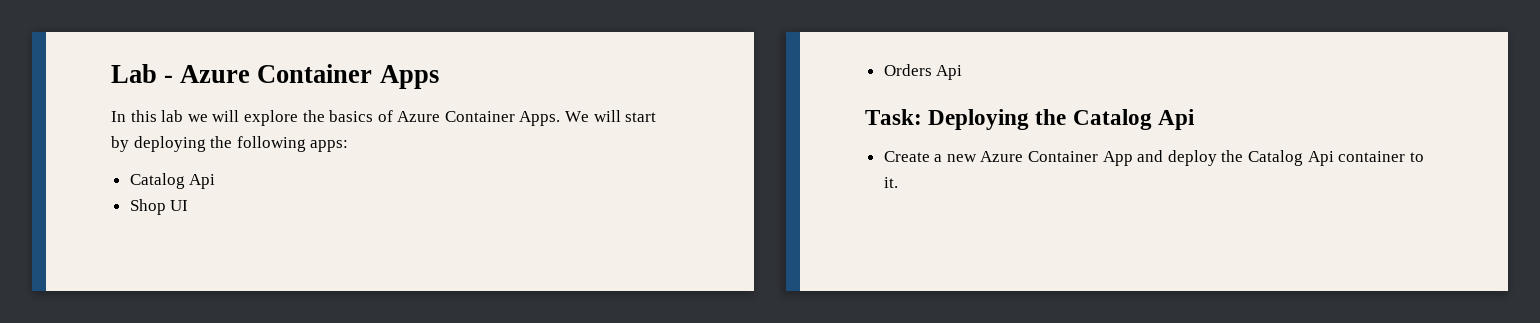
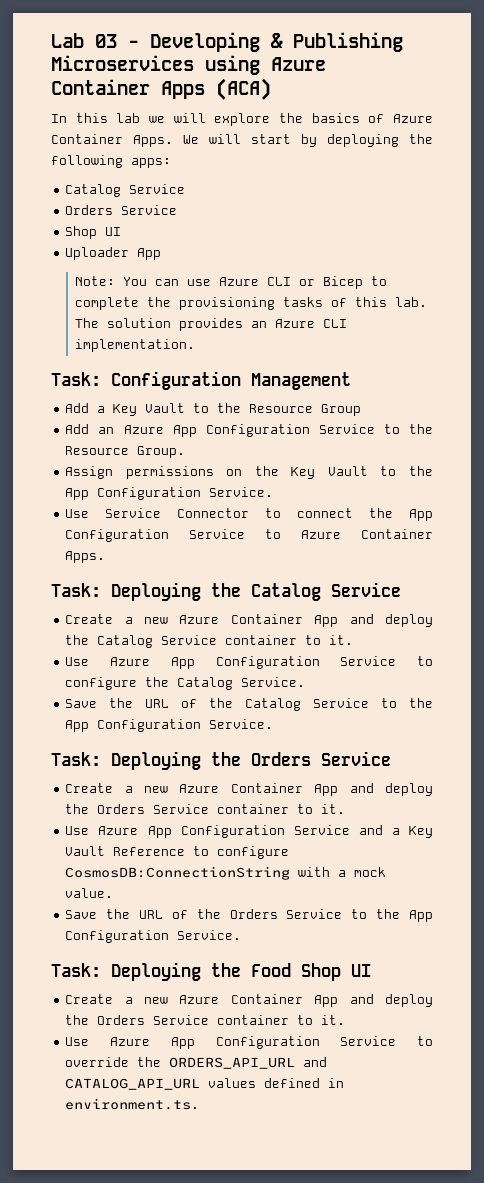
- Lab - Azure Container Apps
+ Lab 03 - Developing & Publishing Microservices using Azure Container Apps (ACA)
  We will start by deploying the following apps:
- Catalog Api
+ Catalog Service
+ Orders Service
  Shop UI
- Orders Api
+ Uploader App
+ Note: You can use Azure CLI or Bicep to complete the provisioning tasks of this lab. The solution provides an Azure CLI implementation.
+ Task: Configuration Management
+ Add a Key Vault to the Resource Group
+ Add an Azure App Configuration Service to the Resource Group.
+ Assign permissions on the Key Vault to the App Configuration Service.
+ Use Service Connector to connect the App Configuration Service to Azure Container Apps.
- Task: Deploying the Catalog Api
+ Task: Deploying the Catalog Service
- Create a new Azure Container App and deploy the Catalog Api container to it.
+ Create a new Azure Container App and deploy the Catalog Service container to it.
+ Use Azure App Configuration Service to configure the Catalog Service.
+ Save the URL of the Catalog Service to the App Configuration Service.
+ Task: Deploying the Orders Service
+ Create a new Azure Container App and deploy the Orders Service container to it.
+ Use Azure App Configuration Service and a Key Vault Reference to configure CosmosDB:ConnectionString with a mock value.
+ Save the URL of the Orders Service to the App Configuration Service.
+ Task: Deploying the Food Shop UI
+ Create a new Azure Container App and deploy the Orders Service container to it.
+ Use Azure App Configuration Service to override the ORDERS_API_URL and CATALOG_API_URL values defined in environment.ts.

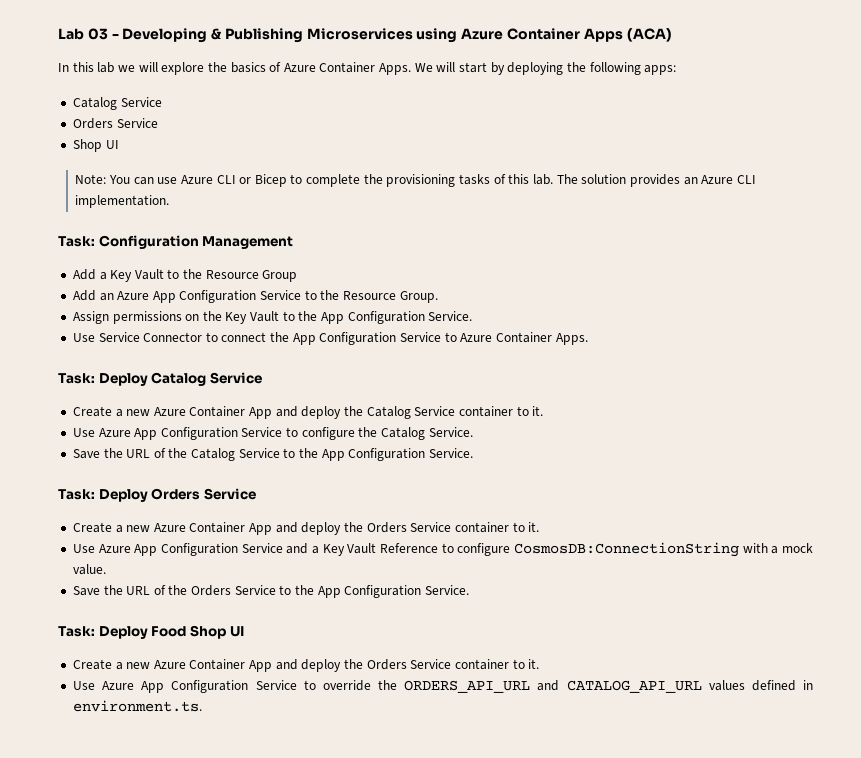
- Uploader App
- Task: Deploying the Catalog Service
+ Task: Deploy Catalog Service
- Task: Deploying the Orders Service
+ Task: Deploy Orders Service
- Task: Deploying the Food Shop UI
+ Task: Deploy Food Shop UI

